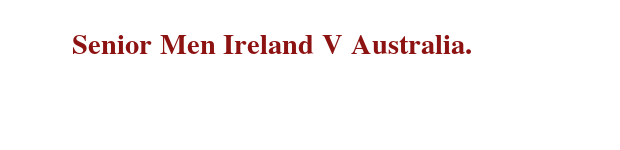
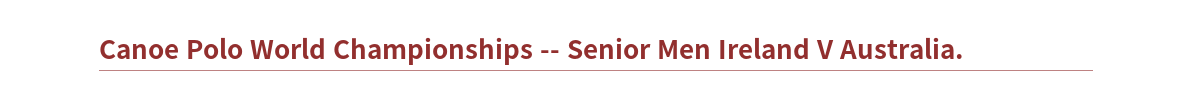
- Senior Men Ireland V Australia.
+ Canoe Polo World Championships -- Senior Men Ireland V Australia.

